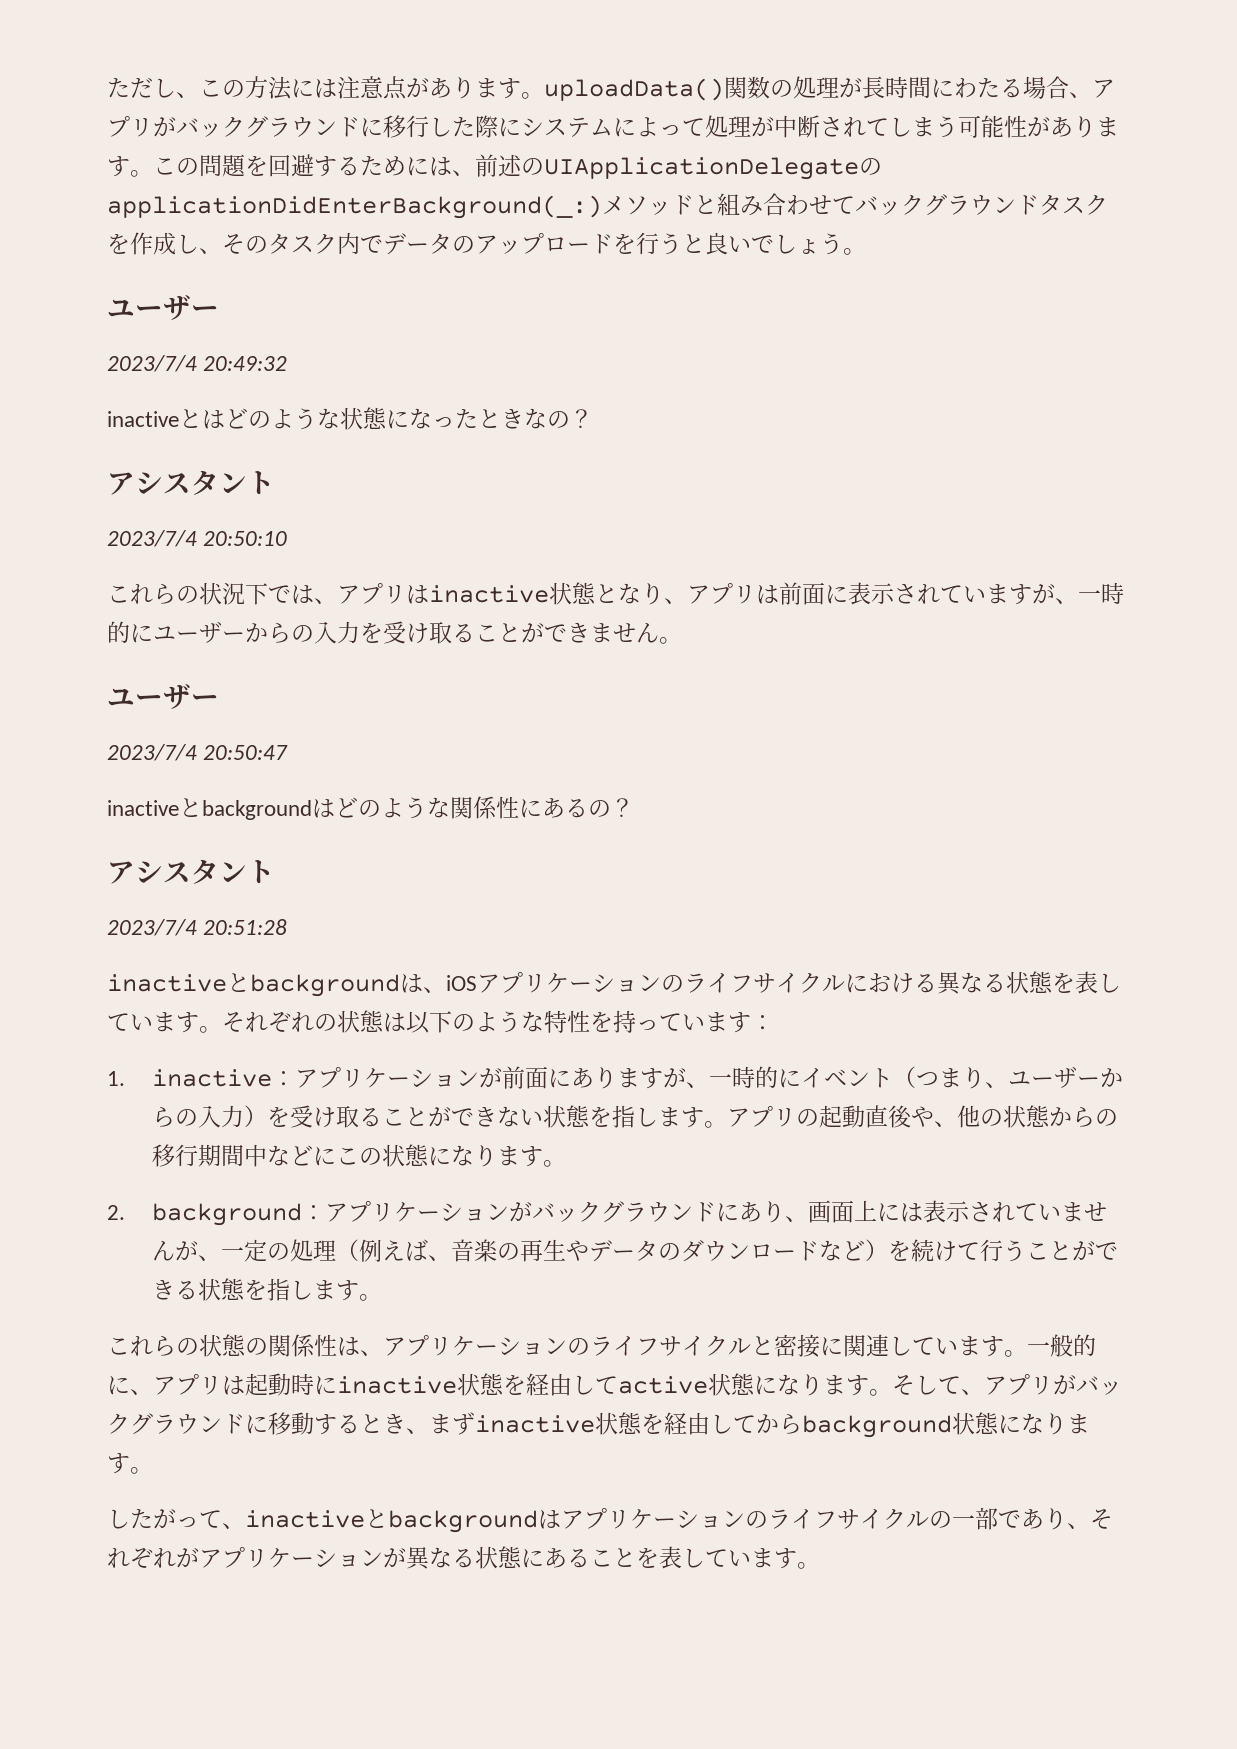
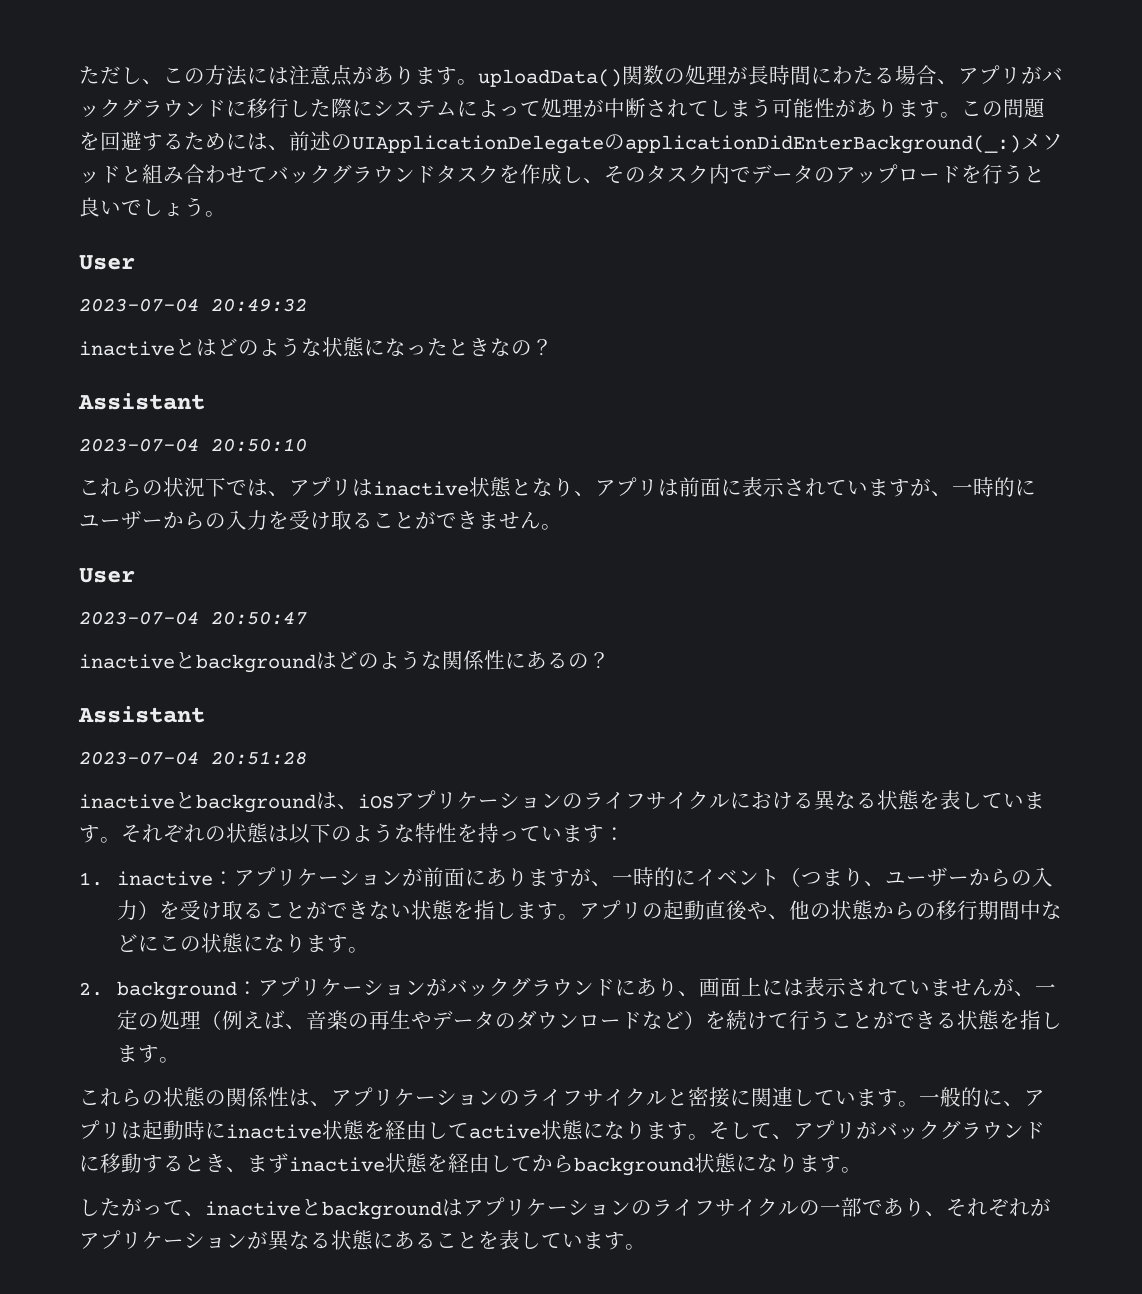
  この問題を回避するためには、前述のUIApplicationDelegateのapplicationDidEnterBackground(_:)メソッドと組み合わせてバックグラウンドタスクを作成し、そのタスク内でデータのアップロードを行うと良いでしょう。
- ユーザー
- 2023/7/4 20:49:32
+ User
+ 2023-07-04 20:49:32
  inactiveとはどのような状態になったときなの？
- アシスタント
- 2023/7/4 20:50:10
+ Assistant
+ 2023-07-04 20:50:10
  これらの状況下では、アプリはinactive状態となり、アプリは前面に表示されていますが、一時的にユーザーからの入力を受け取ることができません。
- ユーザー
- 2023/7/4 20:50:47
+ User
+ 2023-07-04 20:50:47
  inactiveとbackgroundはどのような関係性にあるの？
- アシスタント
- 2023/7/4 20:51:28
+ Assistant
+ 2023-07-04 20:51:28

